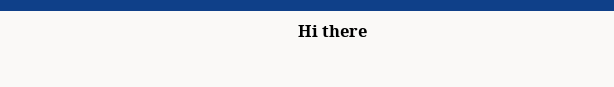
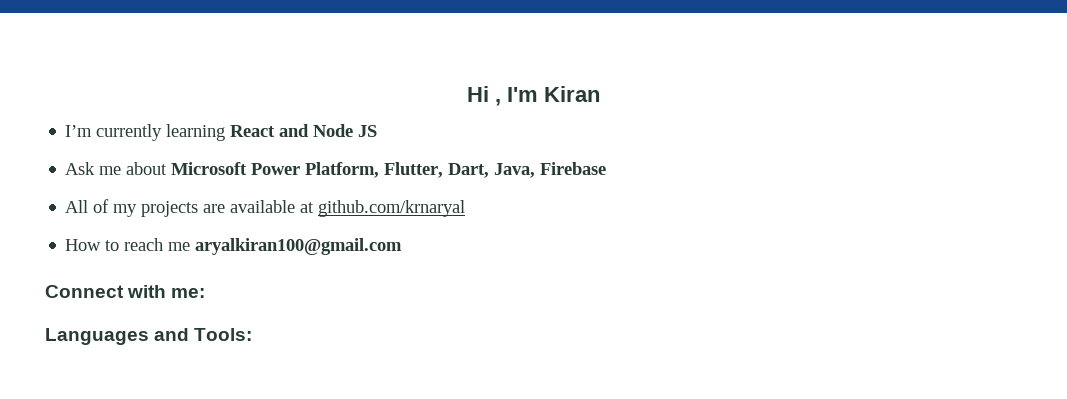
- Hi there
+ Hi , I'm Kiran
+ I’m currently learning React and Node JS
+ Ask me about Microsoft Power Platform, Flutter, Dart, Java, Firebase
+ All of my projects are available at github.com/krnaryal
+ How to reach me aryalkiran100@gmail.com
+ Connect with me:
+ Languages and Tools:

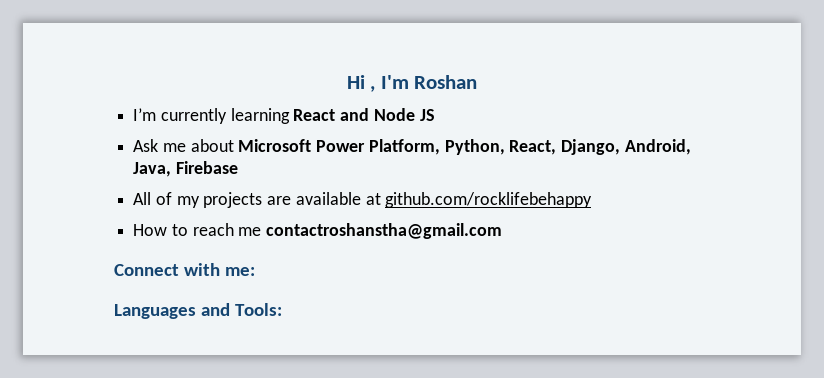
- Hi , I'm Kiran
+ Hi , I'm Roshan
- Ask me about Microsoft Power Platform, Flutter, Dart, Java, Firebase
+ Ask me about Microsoft Power Platform, Python, React, Django, Android, Java, Firebase
- All of my projects are available at github.com/krnaryal
+ All of my projects are available at github.com/rocklifebehappy
- How to reach me aryalkiran100@gmail.com
+ How to reach me contactroshanstha@gmail.com

